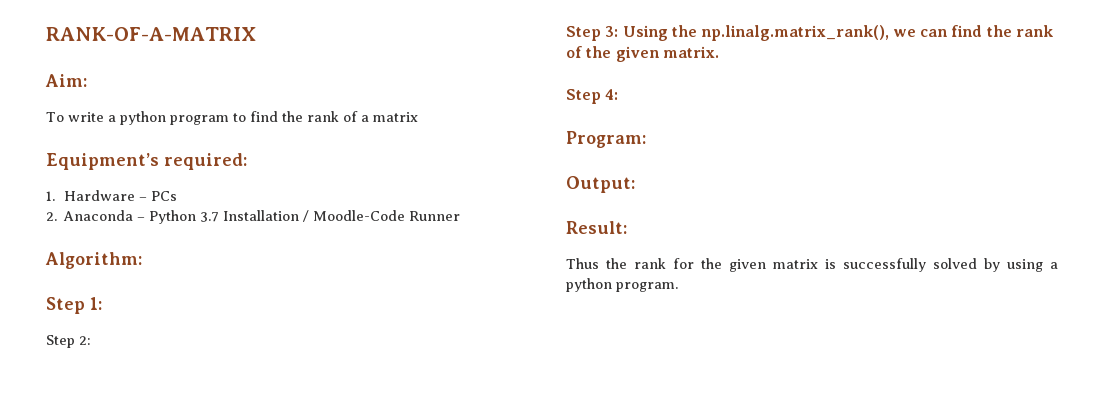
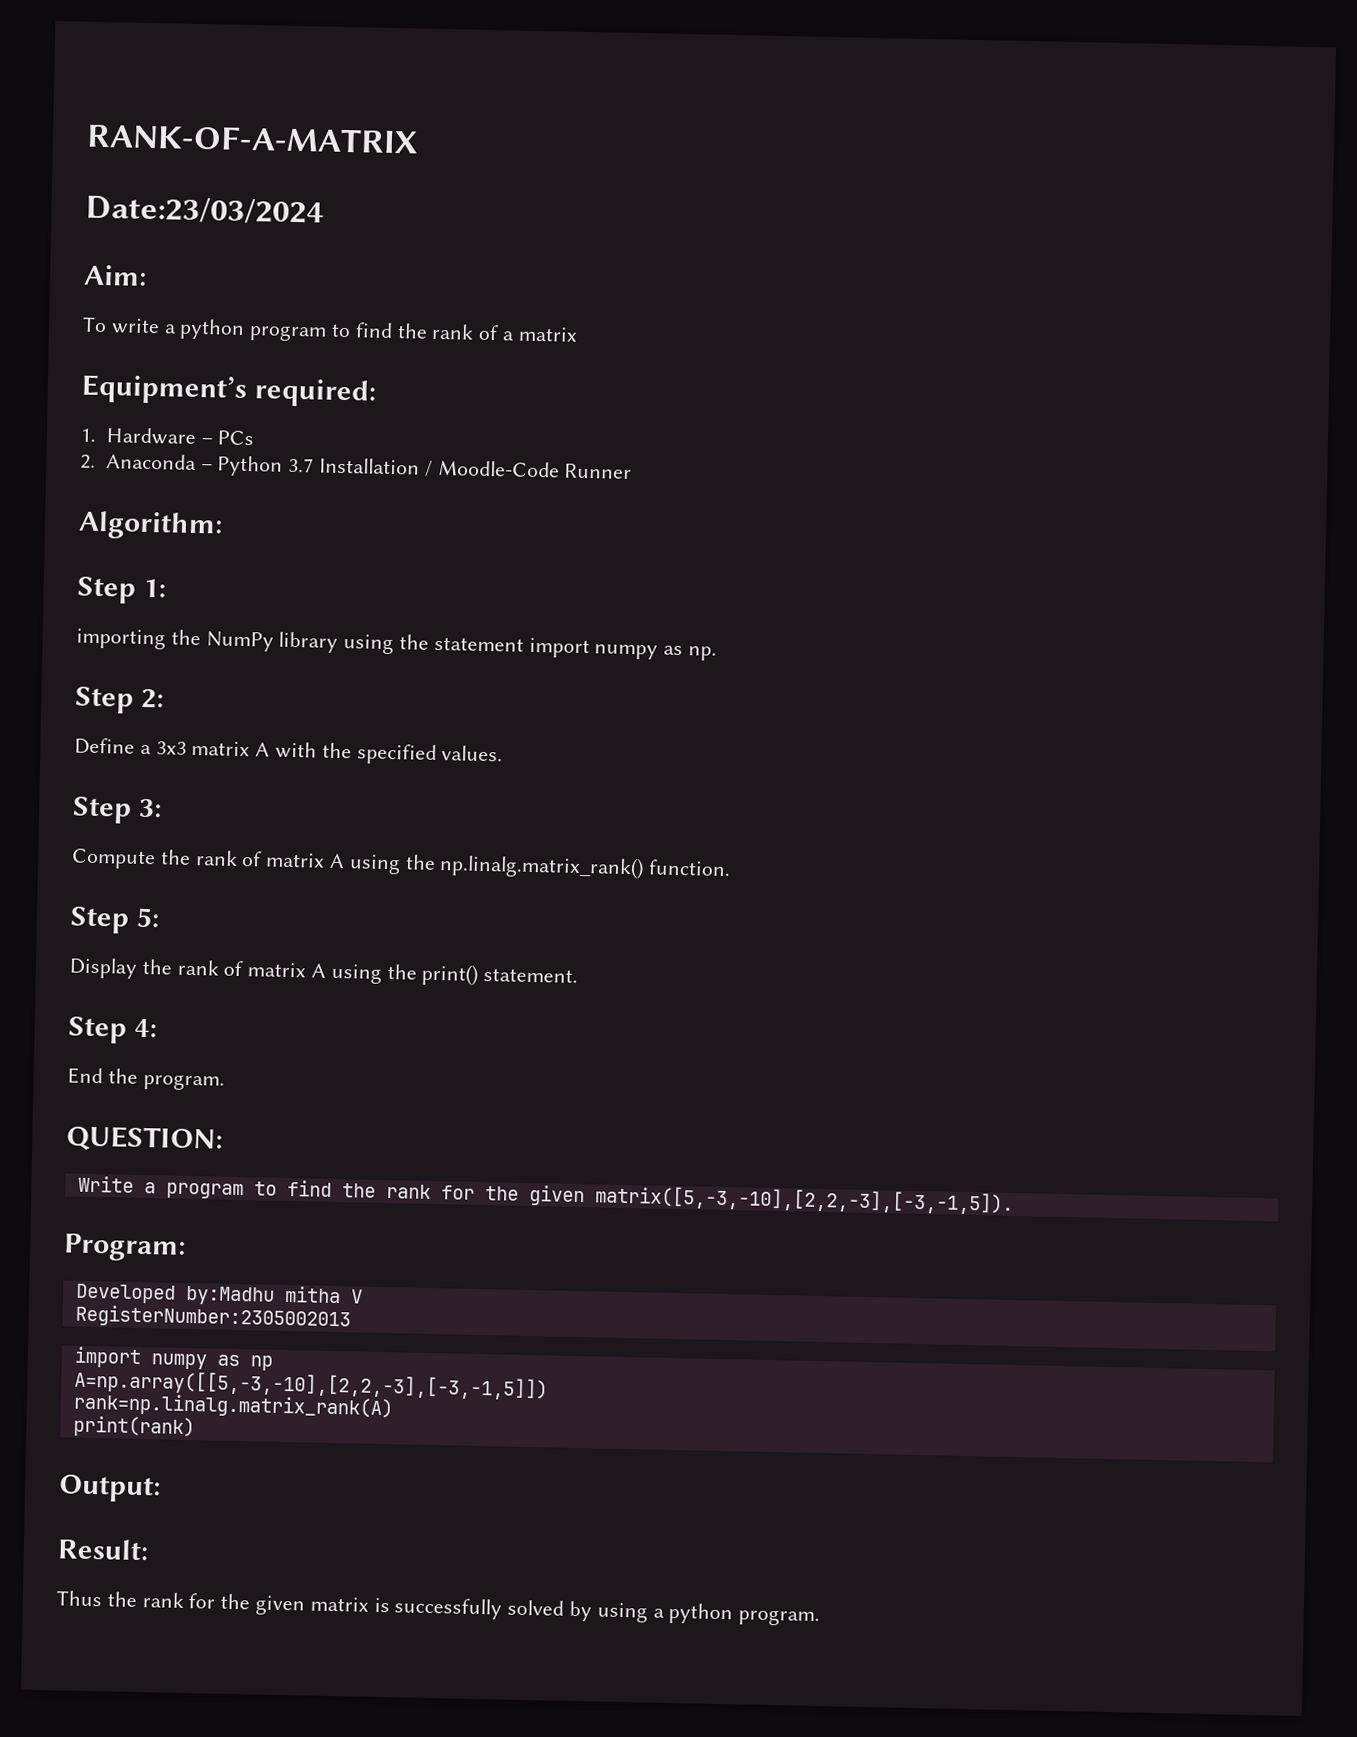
+ Date:23/03/2024
+ importing the NumPy library using the statement import numpy as np.
  Step 2:
- Step 3: Using the np.linalg.matrix_rank(), we can find the rank of the given matrix.
+ Define a 3x3 matrix A with the specified values.
+ Step 3:
+ Compute the rank of matrix A using the np.linalg.matrix_rank() function.
+ Step 5:
+ Display the rank of matrix A using the print() statement.
  Step 4:
+ End the program.
+ QUESTION:
+ Write a program to find the rank for the given matrix([5,-3,-10],[2,2,-3],[-3,-1,5]).
  Program:
+ Developed by:Madhu mitha V
+ RegisterNumber:2305002013
+ import numpy as np
+ A=np.array([[5,-3,-10],[2,2,-3],[-3,-1,5]])
+ rank=np.linalg.matrix_rank(A)
+ print(rank)

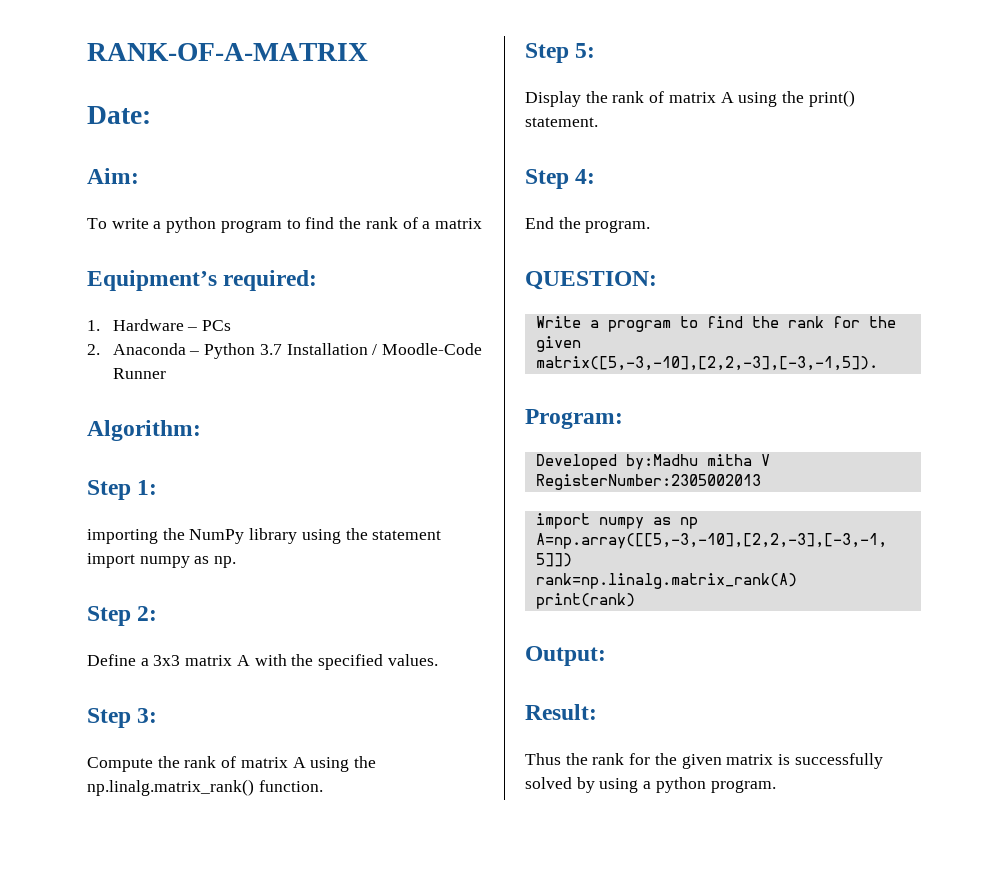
- Date:23/03/2024
+ Date:

